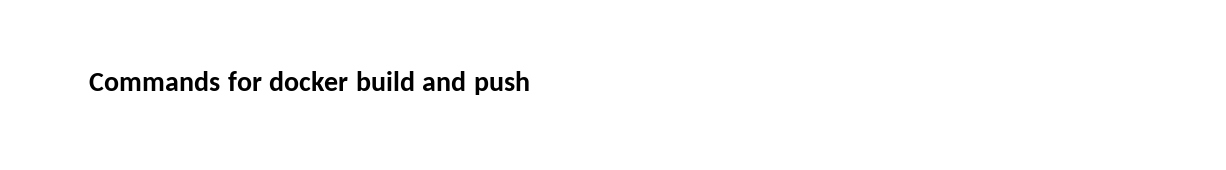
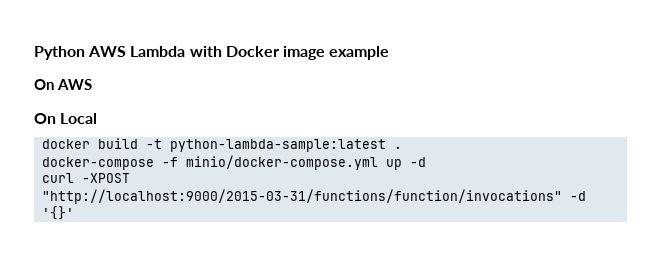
- Commands for docker build and push
+ Python AWS Lambda with Docker image example
+ On AWS
+ On Local
+ docker build -t python-lambda-sample:latest .
+ docker-compose -f minio/docker-compose.yml up -d
+ curl -XPOST "http://localhost:9000/2015-03-31/functions/function/invocations" -d '{}'

